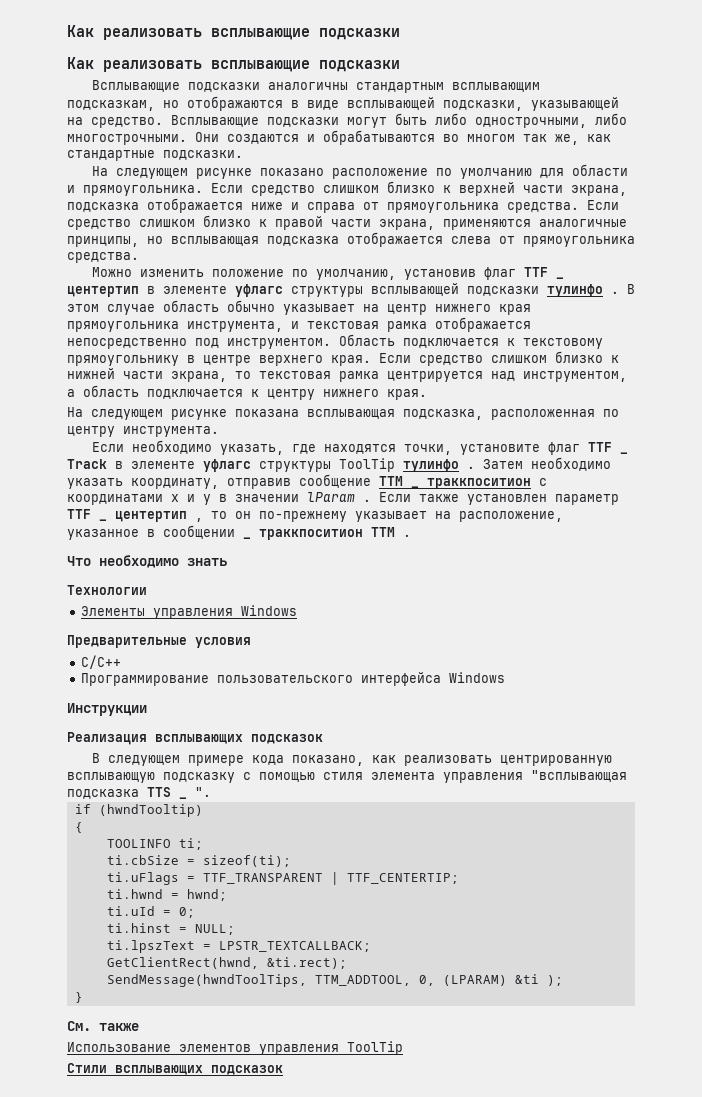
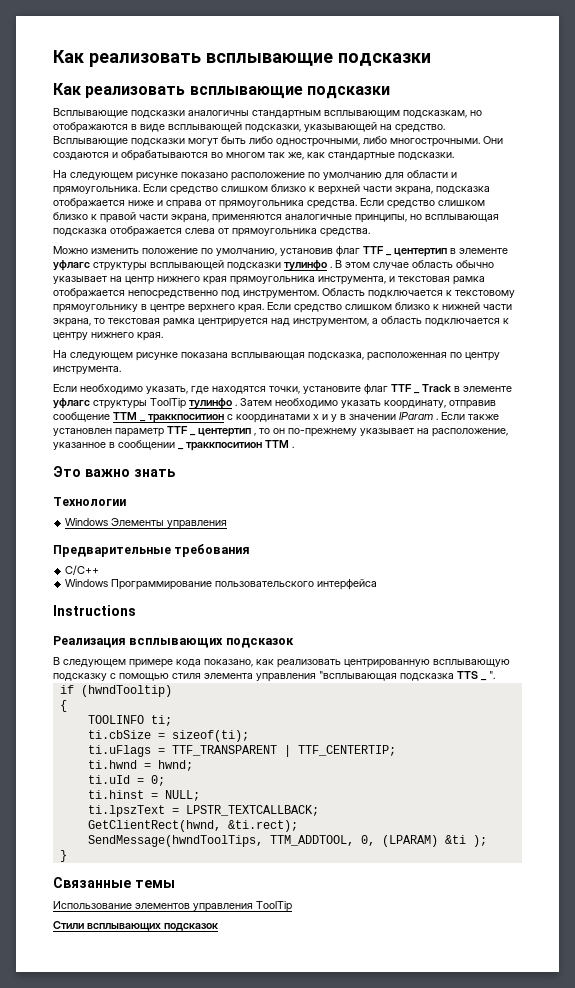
- Что необходимо знать
+ Это важно знать
- Элементы управления Windows
+ Windows Элементы управления
- Предварительные условия
+ Предварительные требования
- Программирование пользовательского интерфейса Windows
- Инструкции
+ Windows Программирование пользовательского интерфейса
+ Instructions
- См. также
+ Связанные темы

